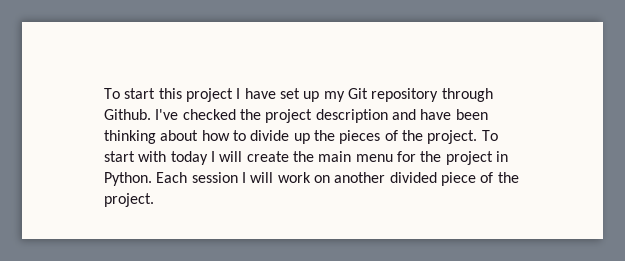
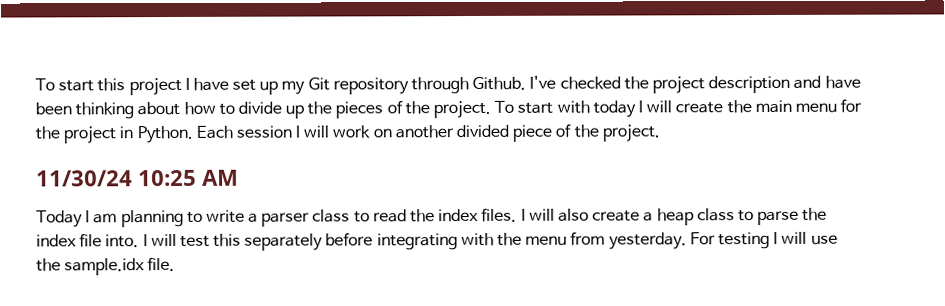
+ 11/30/24 10:25 AM
+ Today I am planning to write a parser class to read the index files. I will also create a heap class to parse the index file into. I will test this separately before integrating with the menu from yesterday. For testing I will use the sample.idx file.

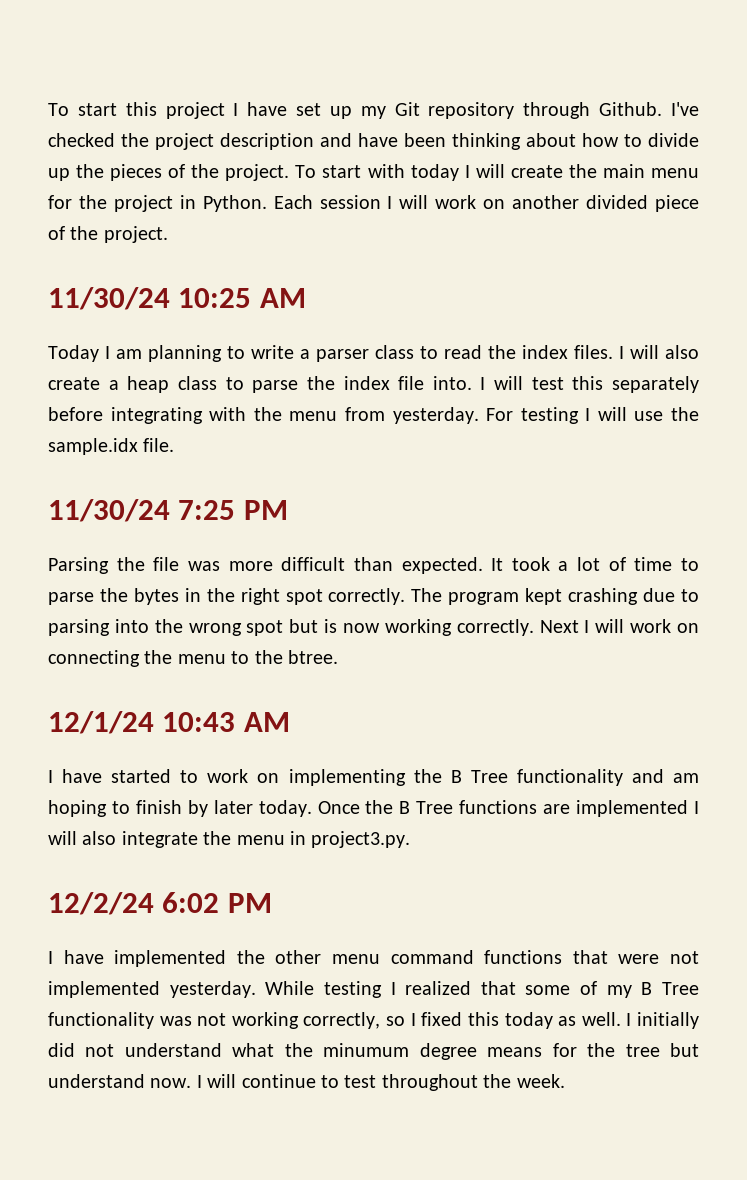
+ 11/30/24 7:25 PM
+ Parsing the file was more difficult than expected. It took a lot of time to parse the bytes in the right spot correctly. The program kept crashing due to parsing into the wrong spot but is now working correctly. Next I will work on connecting the menu to the btree.
+ 12/1/24 10:43 AM
+ I have started to work on implementing the B Tree functionality and am hoping to finish by later today. Once the B Tree functions are implemented I will also integrate the menu in project3.py.
+ 12/2/24 6:02 PM
+ I have implemented the other menu command functions that were not implemented yesterday. While testing I realized that some of my B Tree functionality was not working correctly, so I fixed this today as well. I initially did not understand what the minumum degree means for the tree but understand now. I will continue to test throughout the week.

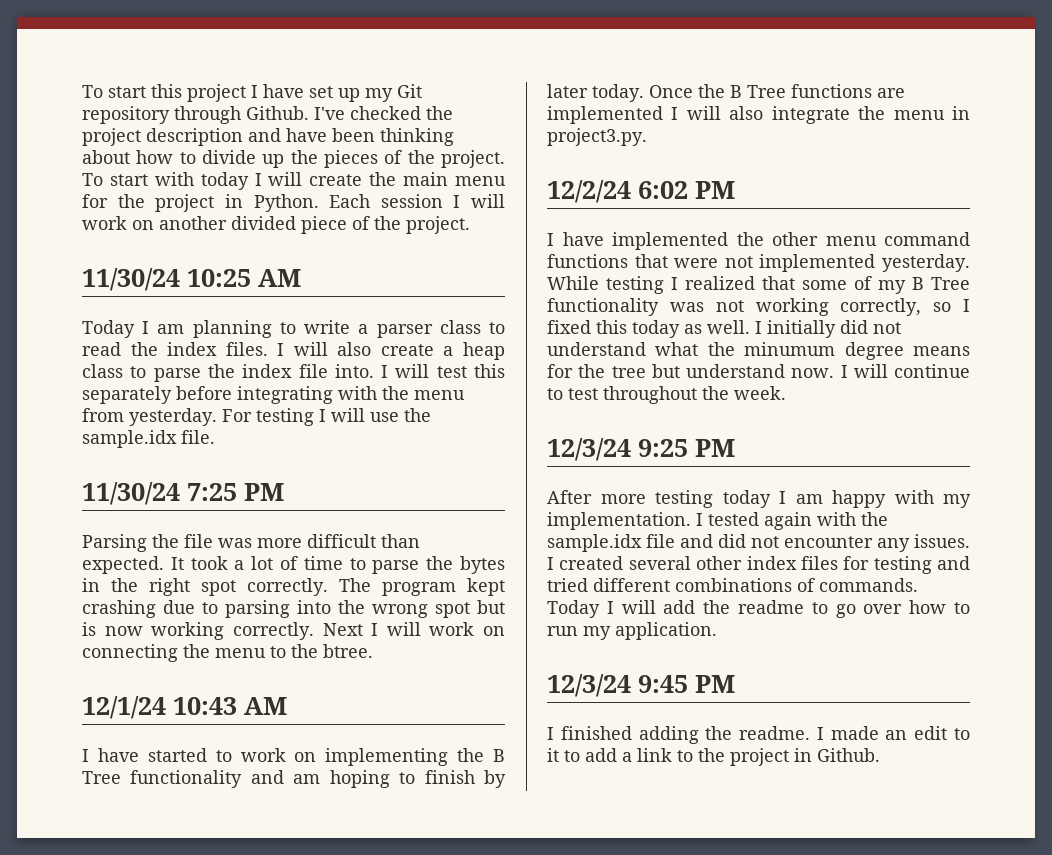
+ 12/3/24 9:25 PM
+ After more testing today I am happy with my implementation. I tested again with the sample.idx file and did not encounter any issues. I created several other index files for testing and tried different combinations of commands. Today I will add the readme to go over how to run my application.
+ 12/3/24 9:45 PM
+ I finished adding the readme. I made an edit to it to add a link to the project in Github.

